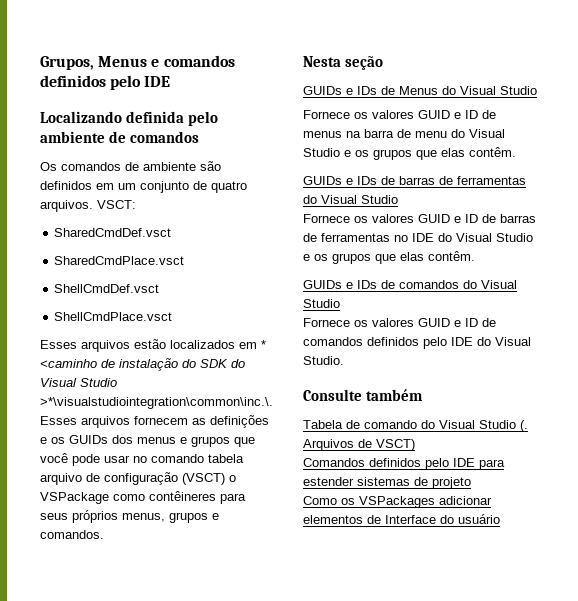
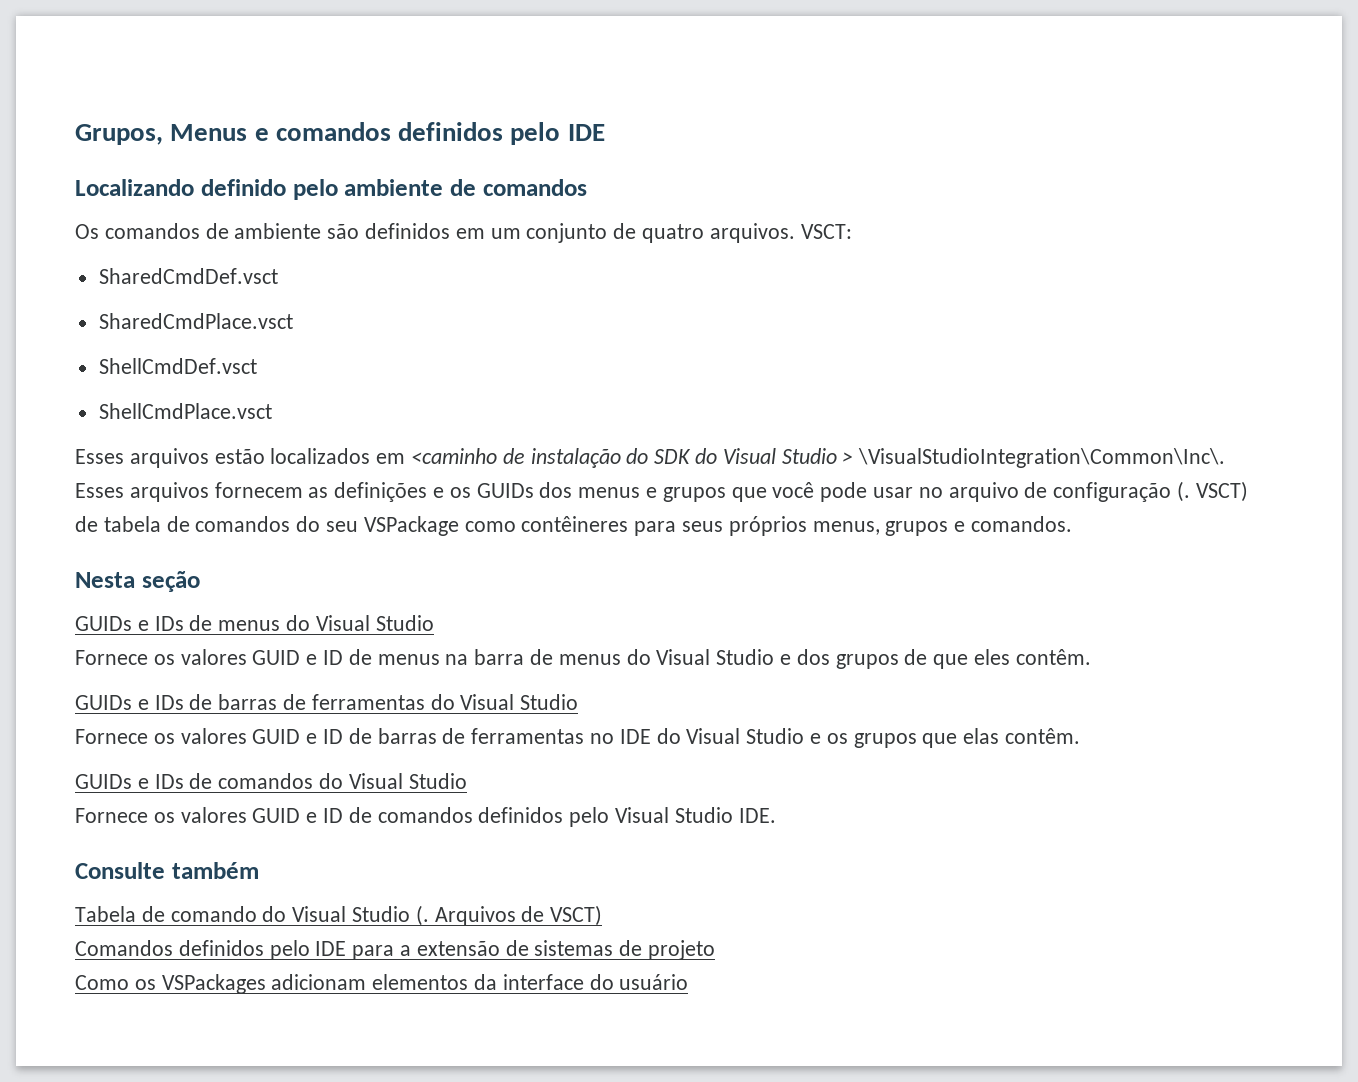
- Localizando definida pelo ambiente de comandos
+ Localizando definido pelo ambiente de comandos
- Esses arquivos estão localizados em * <caminho de instalação do SDK do Visual Studio >*\visualstudiointegration\common\inc.\. Esses arquivos fornecem as definições e os GUIDs dos menus e grupos que você pode usar no comando tabela arquivo de configuração (VSCT) o VSPackage como contêineres para seus próprios menus, grupos e comandos.
+ Esses arquivos estão localizados em <caminho de instalação do SDK do Visual Studio > \VisualStudioIntegration\Common\Inc\. Esses arquivos fornecem as definições e os GUIDs dos menus e grupos que você pode usar no arquivo de configuração (. VSCT) de tabela de comandos do seu VSPackage como contêineres para seus próprios menus, grupos e comandos.
- GUIDs e IDs de Menus do Visual Studio
+ GUIDs e IDs de menus do Visual Studio
- Fornece os valores GUID e ID de menus na barra de menu do Visual Studio e os grupos que elas contêm.
+ Fornece os valores GUID e ID de menus na barra de menus do Visual Studio e dos grupos de que eles contêm.
- Fornece os valores GUID e ID de comandos definidos pelo IDE do Visual Studio.
+ Fornece os valores GUID e ID de comandos definidos pelo Visual Studio IDE.
- Comandos definidos pelo IDE para estender sistemas de projeto
+ Comandos definidos pelo IDE para a extensão de sistemas de projeto
- Como os VSPackages adicionar elementos de Interface do usuário
+ Como os VSPackages adicionam elementos da interface do usuário

